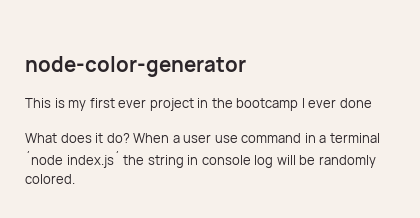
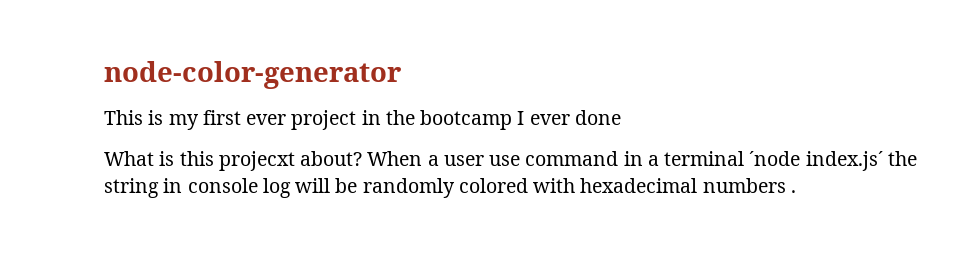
- What does it do?
+ What is this projecxt about?
- When a user use command in a terminal ´node index.js´ the string in console log will be randomly colored.
+ When a user use command in a terminal ´node index.js´ the string in console log will be randomly colored with hexadecimal numbers .

